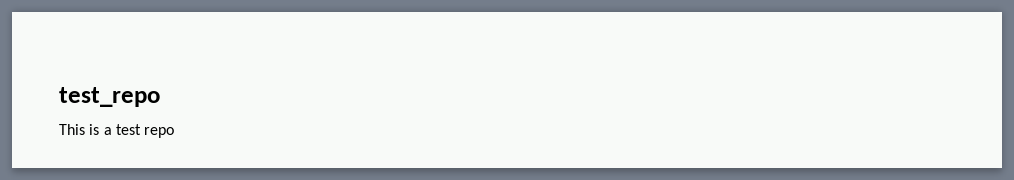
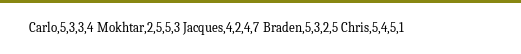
- test_repo
- This is a test repo
+ Carlo,5,3,3,4 Mokhtar,2,5,5,3 Jacques,4,2,4,7 Braden,5,3,2,5 Chris,5,4,5,1

